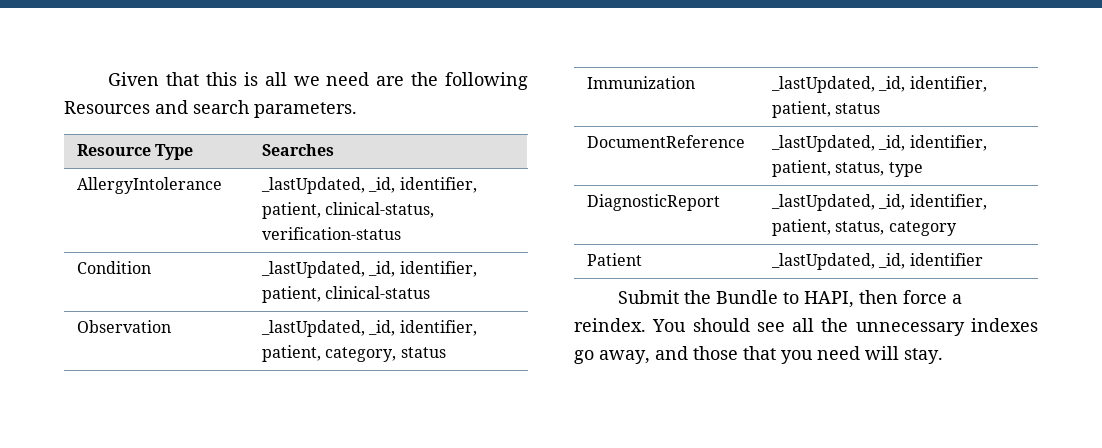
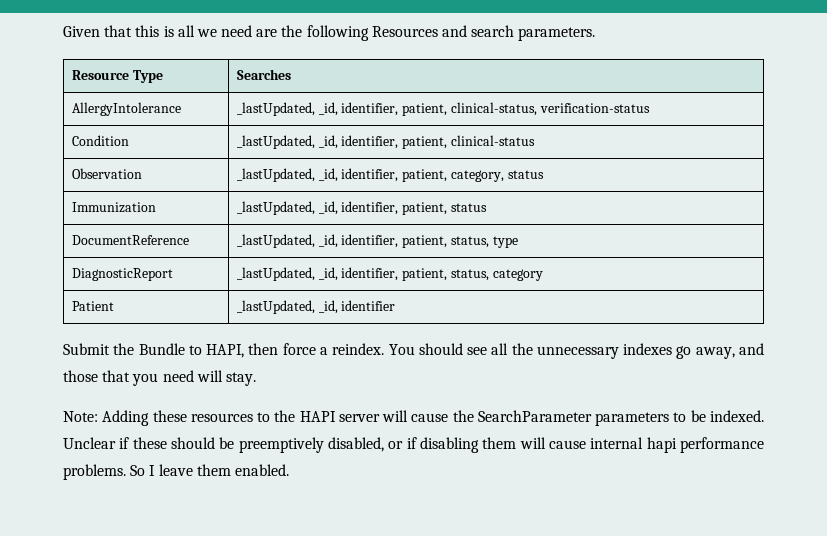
+ Note: Adding these resources to the HAPI server will cause the SearchParameter parameters to be indexed. Unclear if these should be preemptively disabled, or if disabling them will cause internal hapi performance problems. So I leave them enabled.

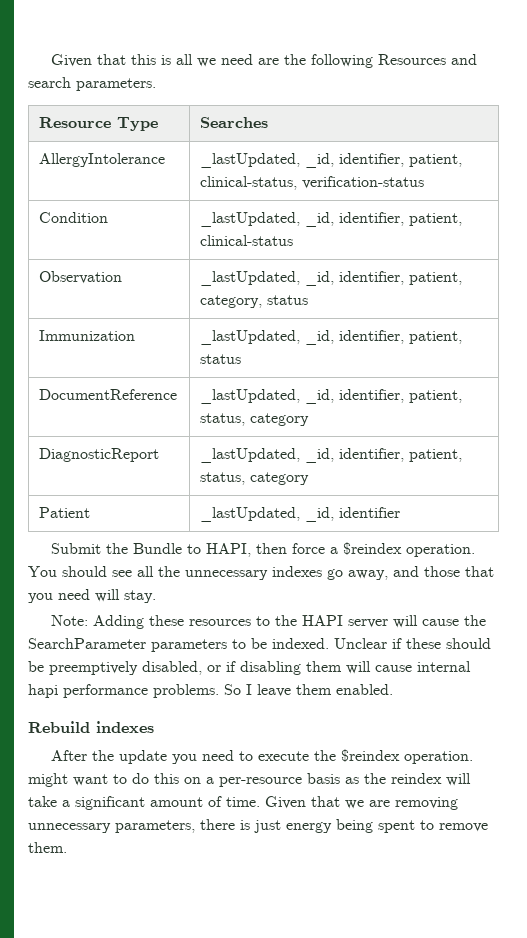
- DocumentReference | _lastUpdated, _id, identifier, patient, status, type
+ DocumentReference | _lastUpdated, _id, identifier, patient, status, category
- Submit the Bundle to HAPI, then force a reindex.
+ Submit the Bundle to HAPI, then force a $reindex operation.
+ Rebuild indexes
+ After the update you need to execute the $reindex operation. might want to do this on a per-resource basis as the reindex will take a significant amount of time. Given that we are removing unnecessary parameters, there is just energy being spent to remove them.

